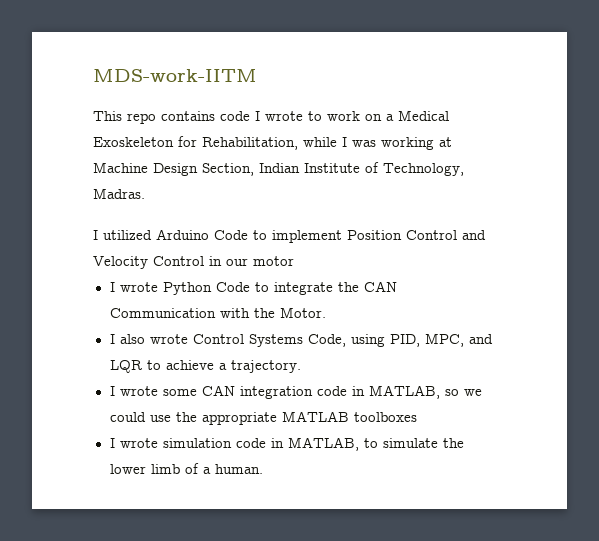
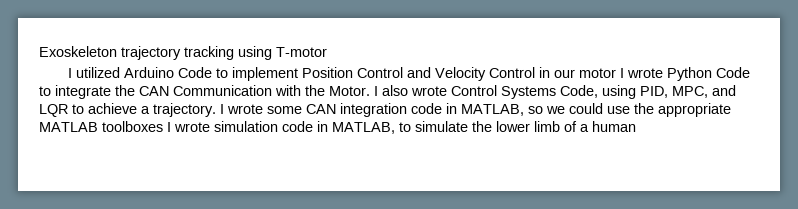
- MDS-work-IITM
- This repo contains code I wrote to work on a Medical Exoskeleton for Rehabilitation, while I was working at Machine Design Section, Indian Institute of Technology, Madras.
+ Exoskeleton trajectory tracking using T-motor
- I utilized Arduino Code to implement Position Control and Velocity Control in our motor
- I wrote Python Code to integrate the CAN Communication with the Motor.
- I also wrote Control Systems Code, using PID, MPC, and LQR to achieve a trajectory.
- I wrote some CAN integration code in MATLAB, so we could use the appropriate MATLAB toolboxes
- I wrote simulation code in MATLAB, to simulate the lower limb of a human.
+ I utilized Arduino Code to implement Position Control and Velocity Control in our motor I wrote Python Code to integrate the CAN Communication with the Motor. I also wrote Control Systems Code, using PID, MPC, and LQR to achieve a trajectory. I wrote some CAN integration code in MATLAB, so we could use the appropriate MATLAB toolboxes I wrote simulation code in MATLAB, to simulate the lower limb of a human

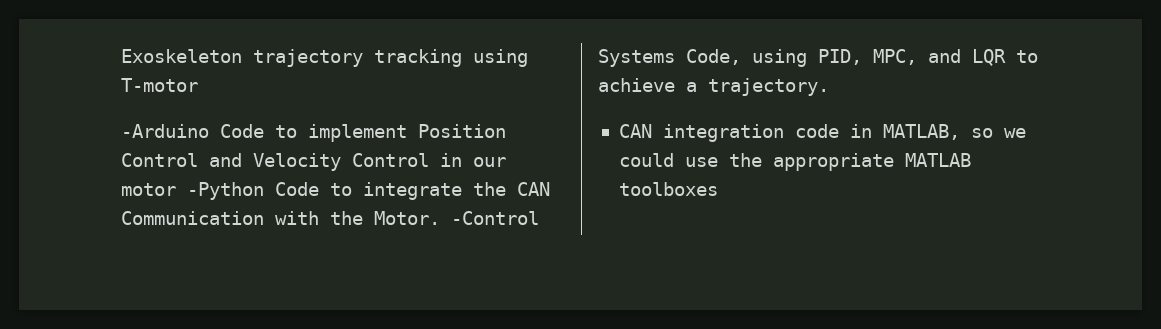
- I utilized Arduino Code to implement Position Control and Velocity Control in our motor I wrote Python Code to integrate the CAN Communication with the Motor.
+ -Arduino Code to implement Position Control and Velocity Control in our motor -Python Code to integrate the CAN Communication with the Motor.
- I also wrote Control Systems Code, using PID, MPC, and LQR to achieve a trajectory. I wrote some CAN integration code in MATLAB, so we could use the appropriate MATLAB toolboxes I wrote simulation code in MATLAB, to simulate the lower limb of a human
+ -Control Systems Code, using PID, MPC, and LQR to achieve a trajectory.
+ CAN integration code in MATLAB, so we could use the appropriate MATLAB toolboxes

